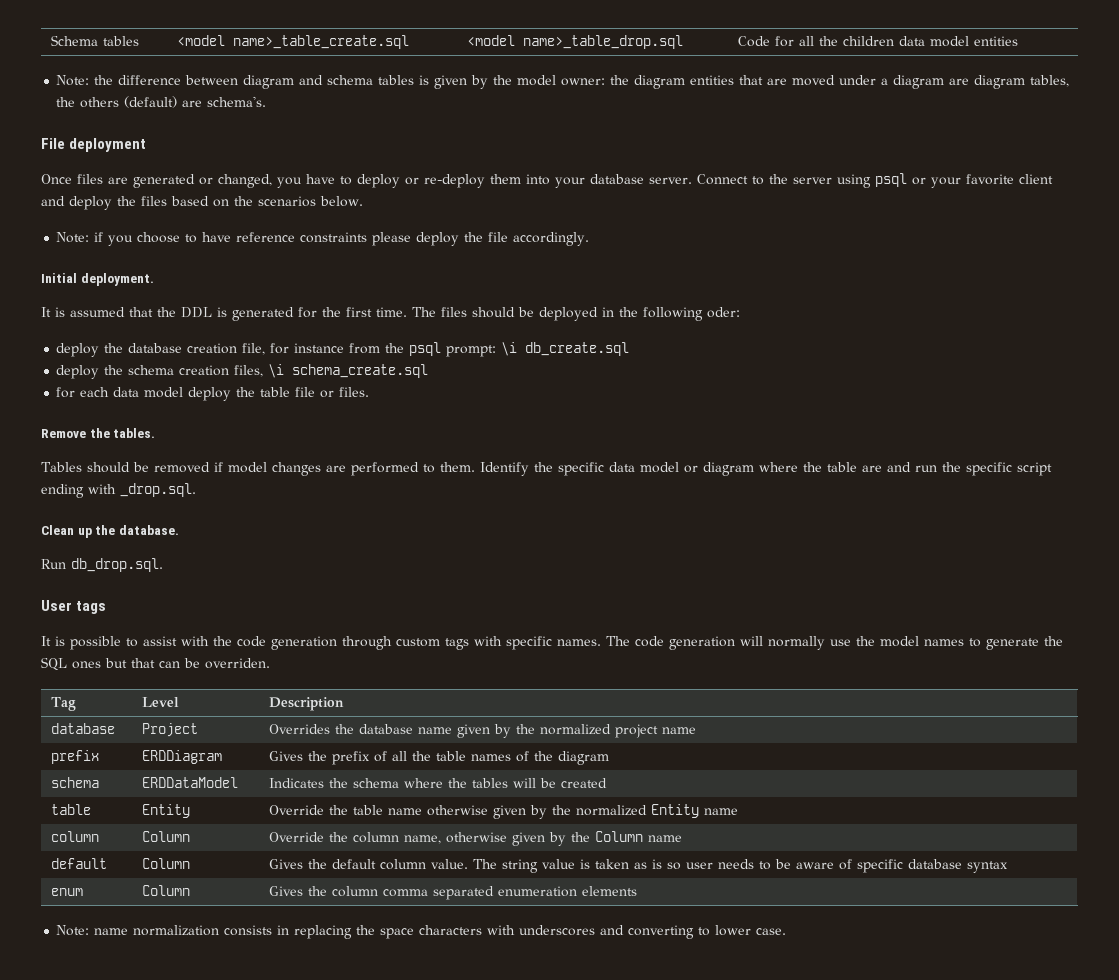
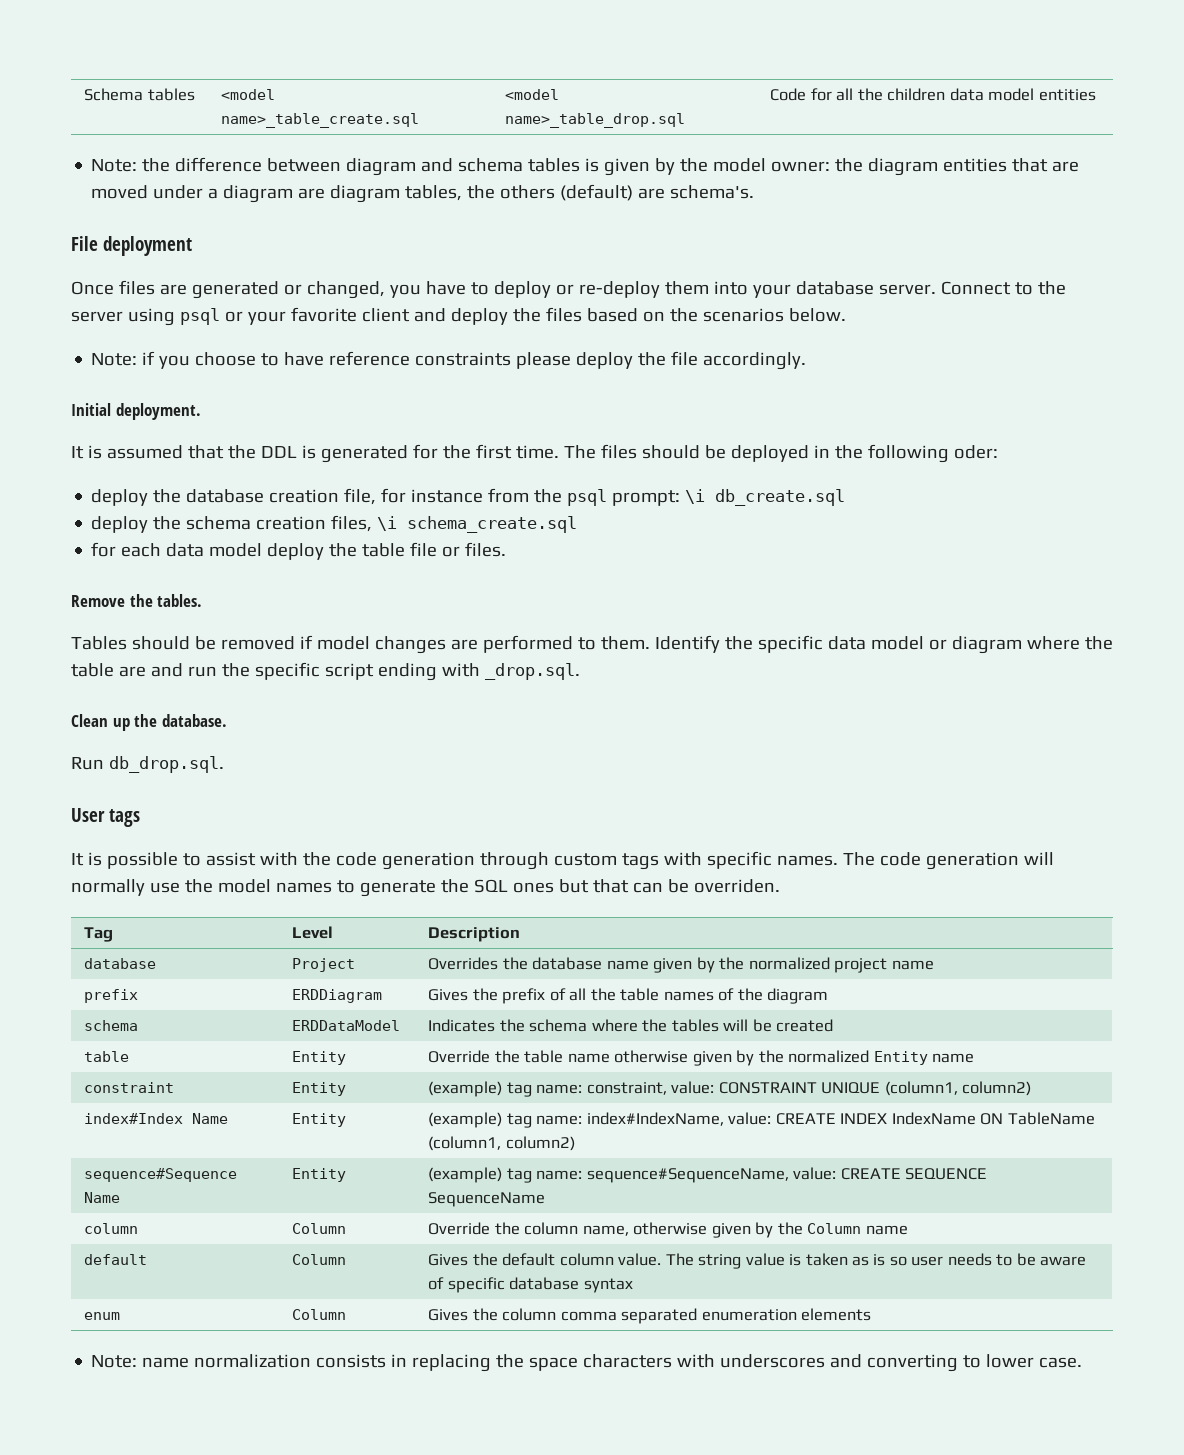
+ constraint | Entity | (example) tag name: constraint, value: CONSTRAINT UNIQUE (column1, column2)
+ index#Index Name | Entity | (example) tag name: index#IndexName, value: CREATE INDEX IndexName ON TableName (column1, column2)
+ sequence#Sequence Name | Entity | (example) tag name: sequence#SequenceName, value: CREATE SEQUENCE SequenceName

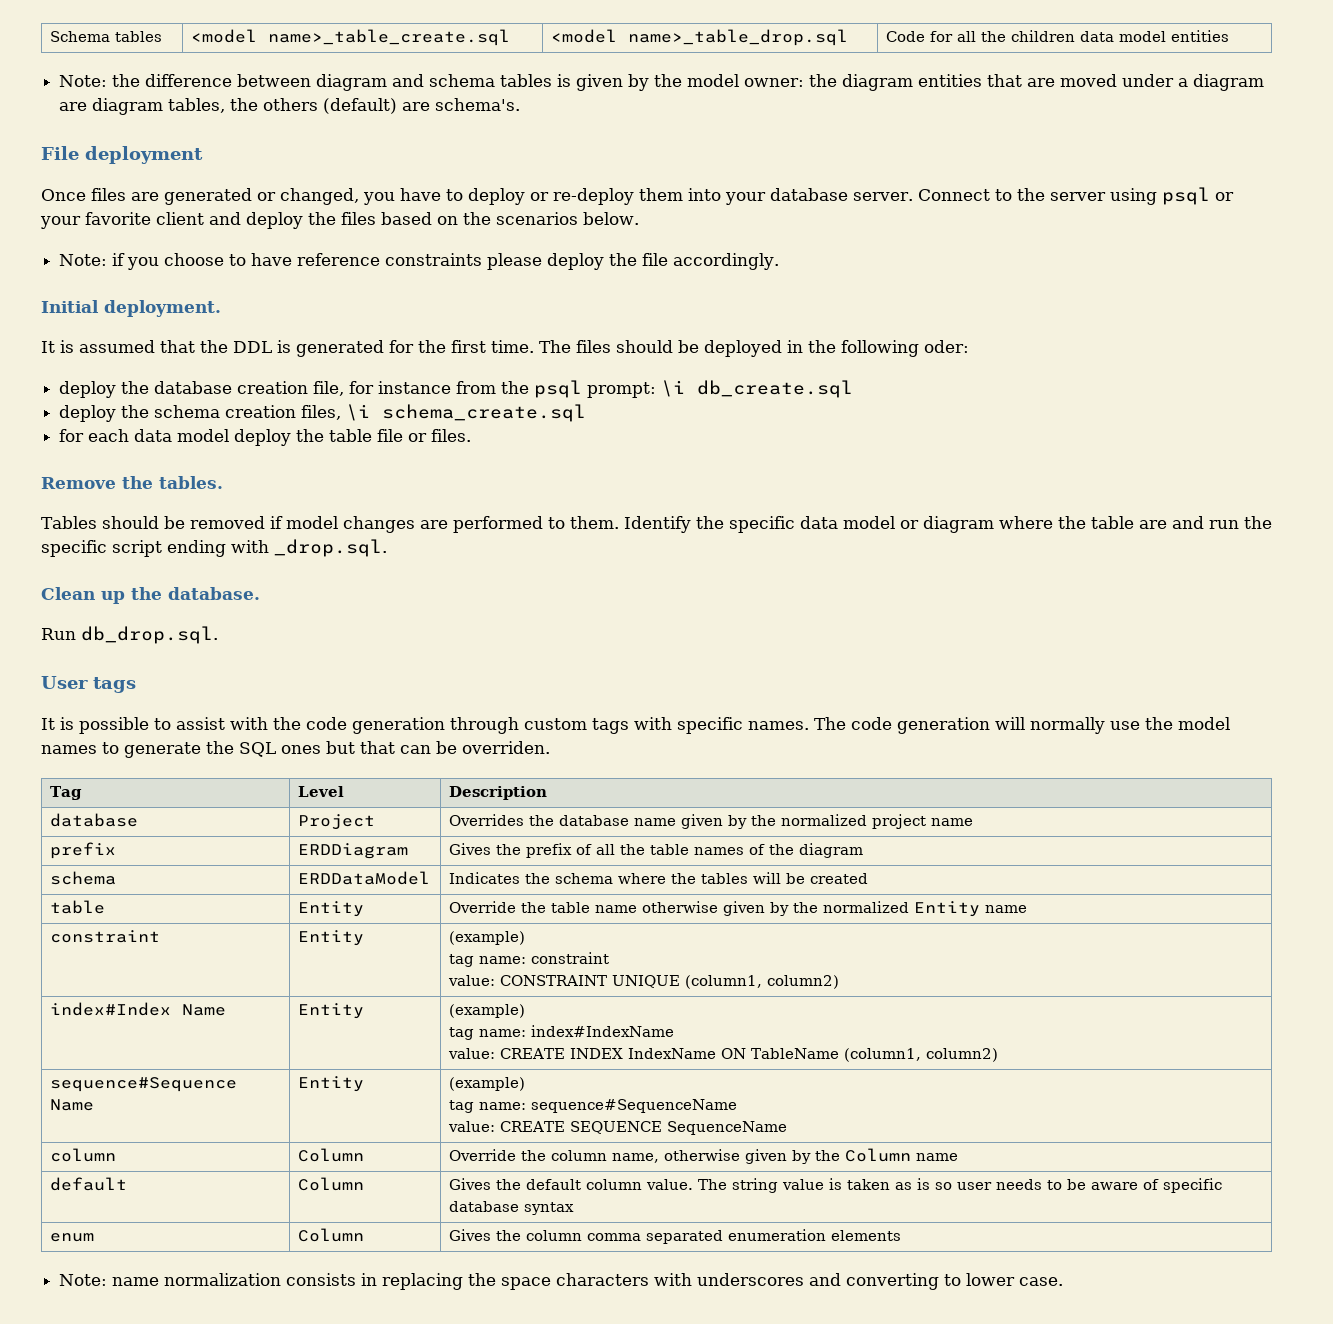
- constraint | Entity | (example) tag name: constraint, value: CONSTRAINT UNIQUE (column1, column2)
+ constraint | Entity | (example)
+ tag name: constraint
+ value: CONSTRAINT UNIQUE (column1, column2)
- index#Index Name | Entity | (example) tag name: index#IndexName, value: CREATE INDEX IndexName ON TableName (column1, column2)
+ index#Index Name | Entity | (example)
+ tag name: index#IndexName
+ value: CREATE INDEX IndexName ON TableName (column1, column2)
- sequence#Sequence Name | Entity | (example) tag name: sequence#SequenceName, value: CREATE SEQUENCE SequenceName
+ sequence#Sequence Name | Entity | (example)
+ tag name: sequence#SequenceName
+ value: CREATE SEQUENCE SequenceName

